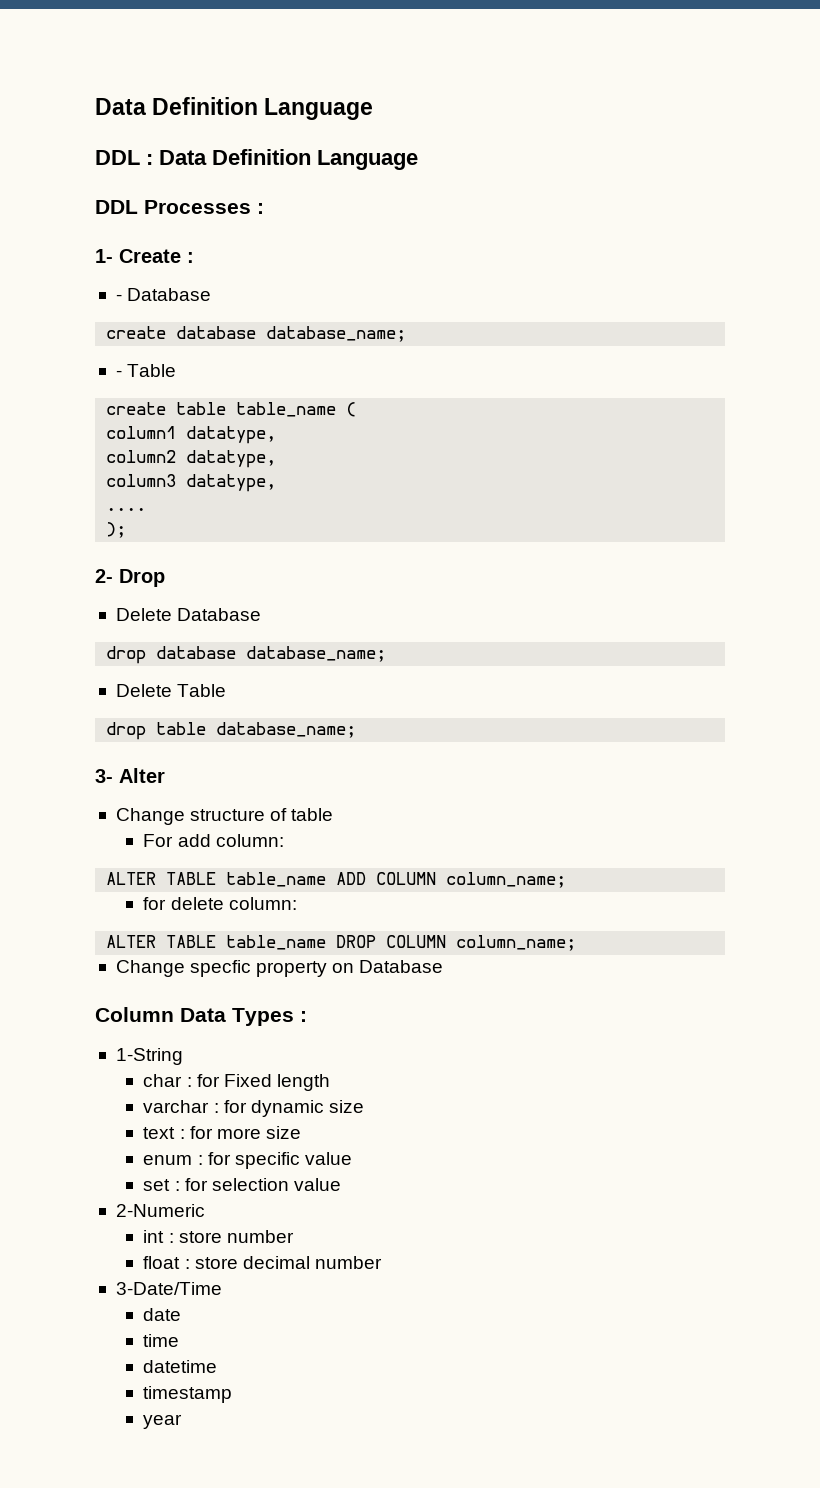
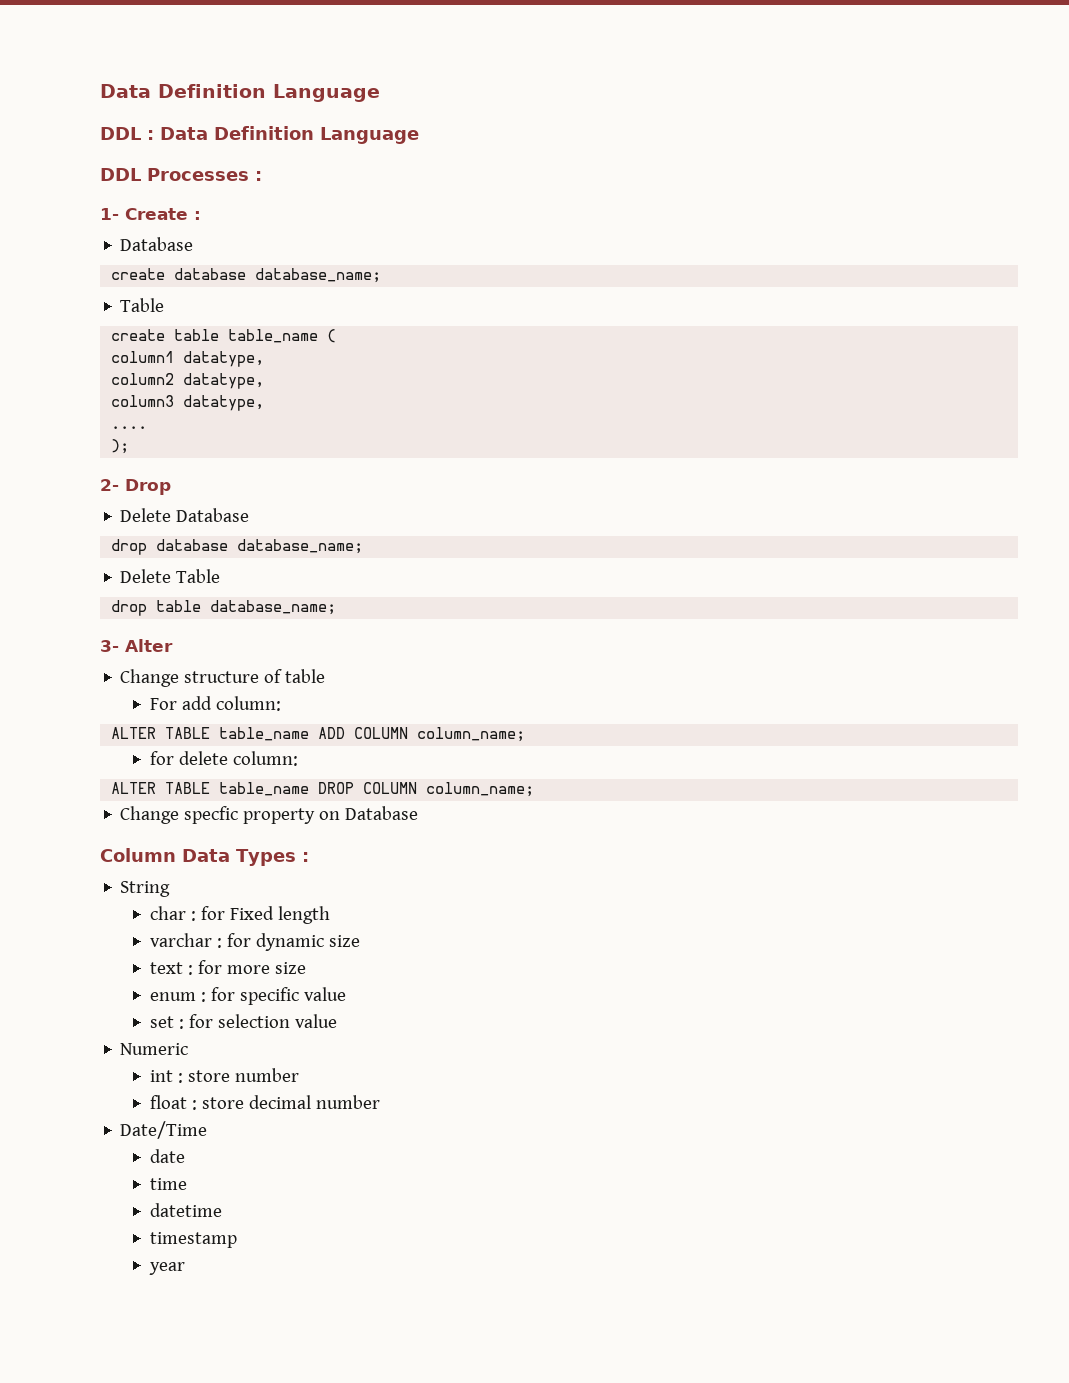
  1- Create :
- - Database
+ Database
  create database database_name;
- - Table
+ Table
- 1-String
+ String
- 2-Numeric
+ Numeric
- 3-Date/Time
+ Date/Time

